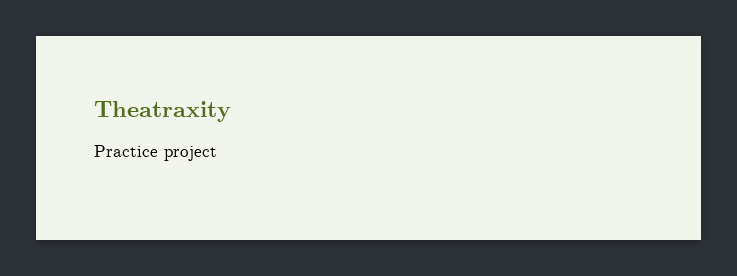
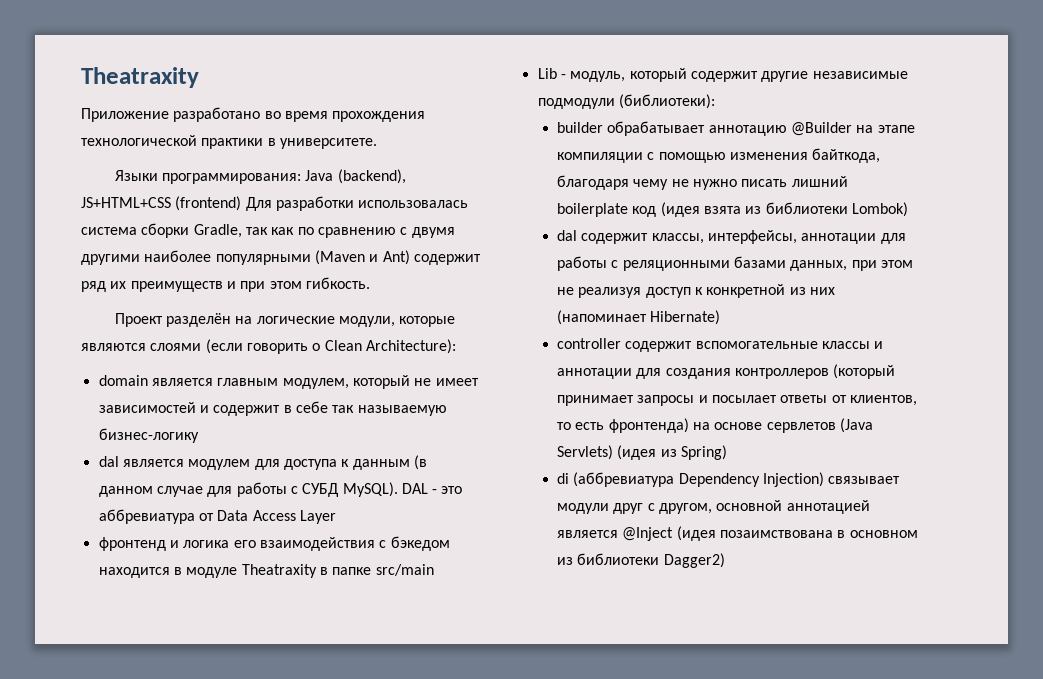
- Practice project
+ Приложение разработано во время прохождения технологической практики в университете.
+ Языки программирования: Java (backend), JS+HTML+CSS (frontend) Для разработки использовалась система сборки Gradle, так как по сравнению с двумя другими наиболее популярными (Maven и Ant) содержит ряд их преимуществ и при этом гибкость.
+ Проект разделён на логические модули, которые являются слоями (если говорить о Clean Architecture):
+ domain является главным модулем, который не имеет зависимостей и содержит в себе так называемую бизнес-логику
+ dal является модулем для доступа к данным (в данном случае для работы с СУБД MySQL). DAL - это аббревиатура от Data Access Layer
+ фронтенд и логика его взаимодействия с бэкедом находится в модуле Theatraxity в папке src/main
+ Lib - модуль, который содержит другие независимые подмодули (библиотеки):
+ builder обрабатывает аннотацию @Builder на этапе компиляции с помощью изменения байткода, благодаря чему не нужно писать лишний boilerplate код (идея взята из библиотеки Lombok)
+ dal содержит классы, интерфейсы, аннотации для работы с реляционными базами данных, при этом не реализуя доступ к конкретной из них (напоминает Hibernate)
+ controller содержит вспомогательные классы и аннотации для создания контроллеров (который принимает запросы и посылает ответы от клиентов, то есть фронтенда) на основе сервлетов (Java Servlets) (идея из Spring)
+ di (аббревиатура Dependency Injection) связывает модули друг с другом, основной аннотацией является @Inject (идея позаимствована в основном из библиотеки Dagger2)

